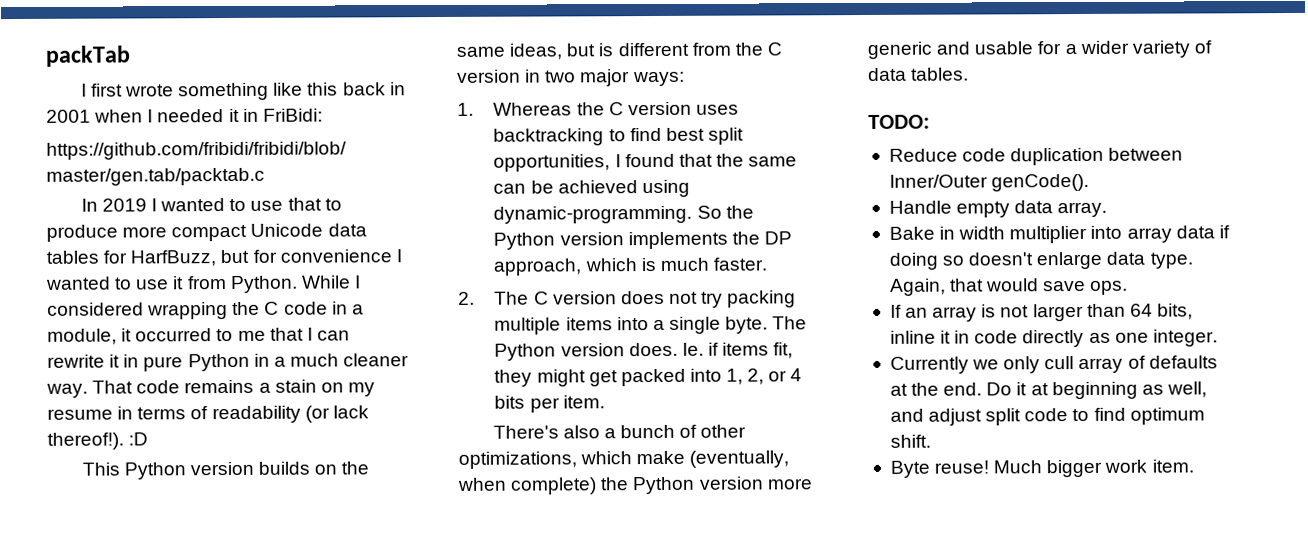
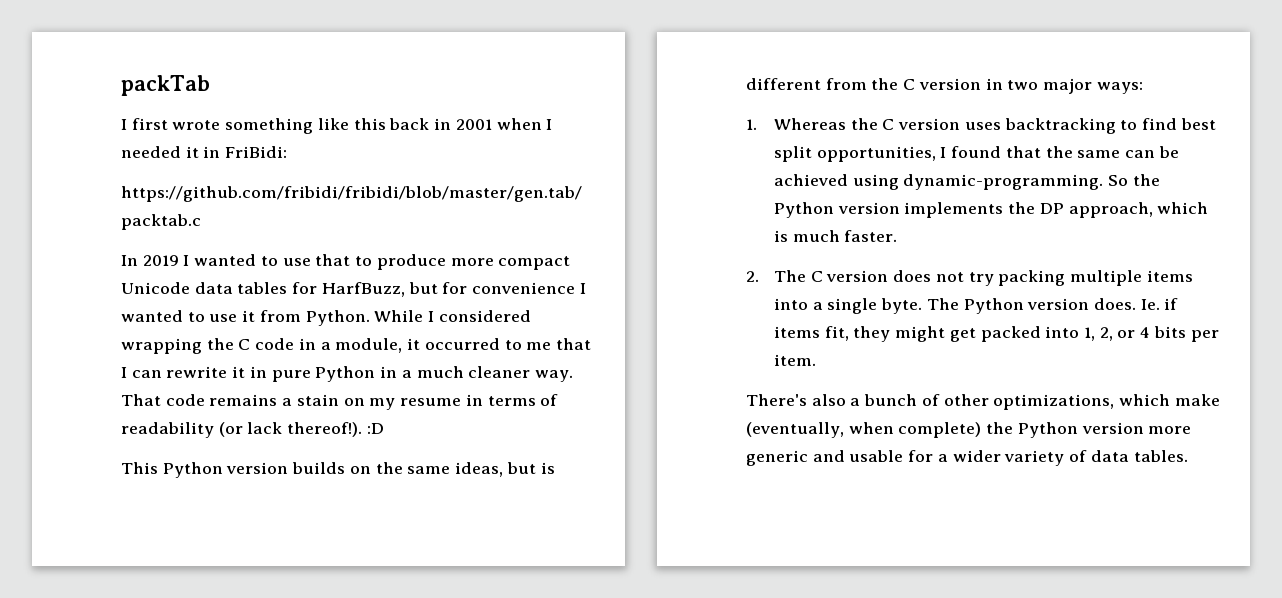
- TODO:
- Reduce code duplication between Inner/Outer genCode().
- Handle empty data array.
- Bake in width multiplier into array data if doing so doesn't enlarge data type. Again, that would save ops.
- If an array is not larger than 64 bits, inline it in code directly as one integer.
- Currently we only cull array of defaults at the end. Do it at beginning as well, and adjust split code to find optimum shift.
- Byte reuse! Much bigger work item.

